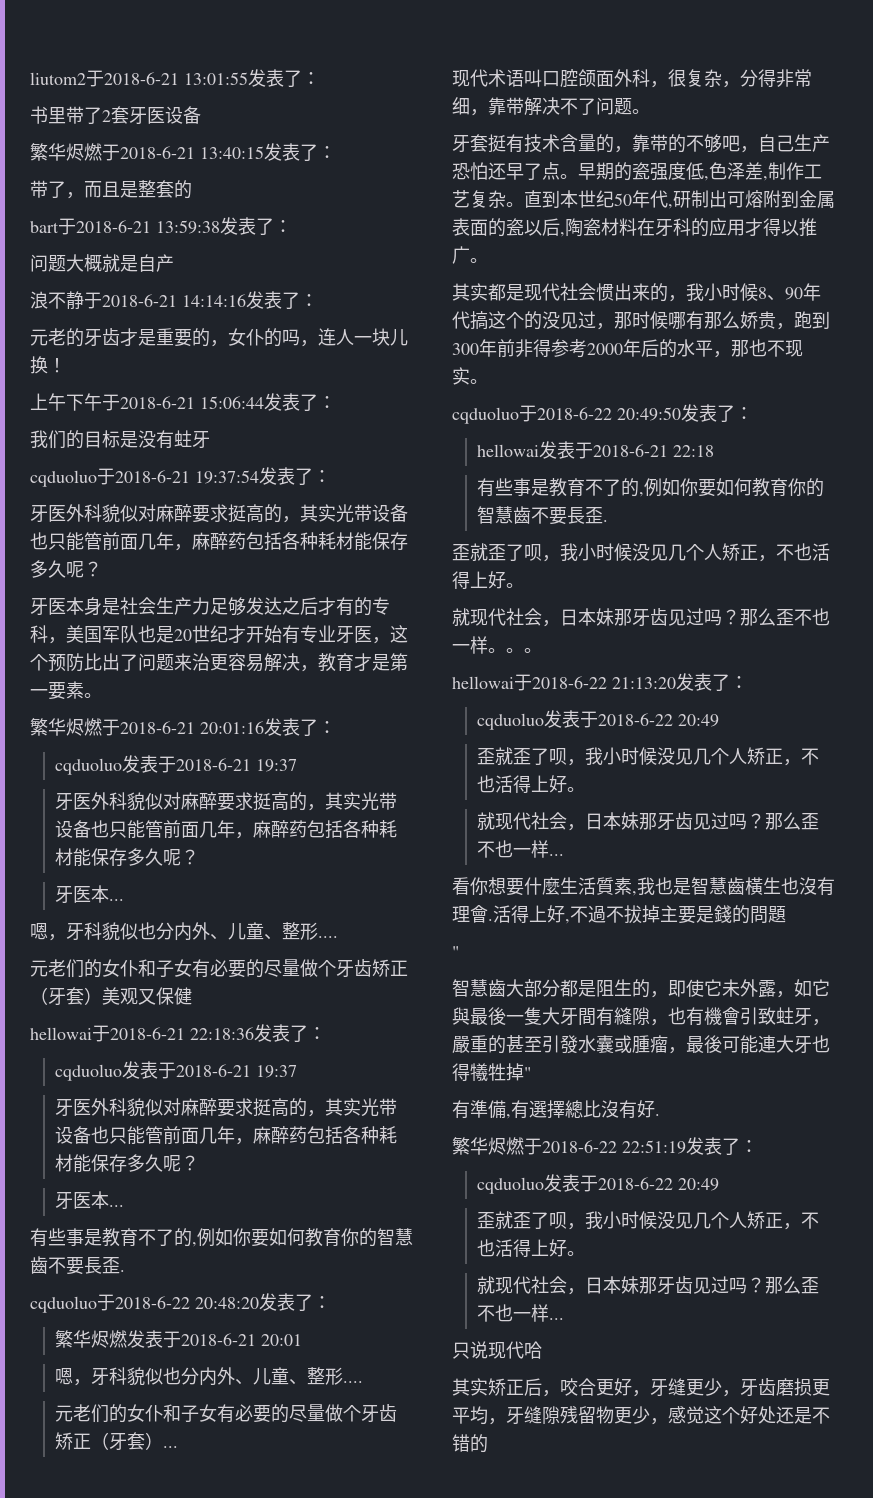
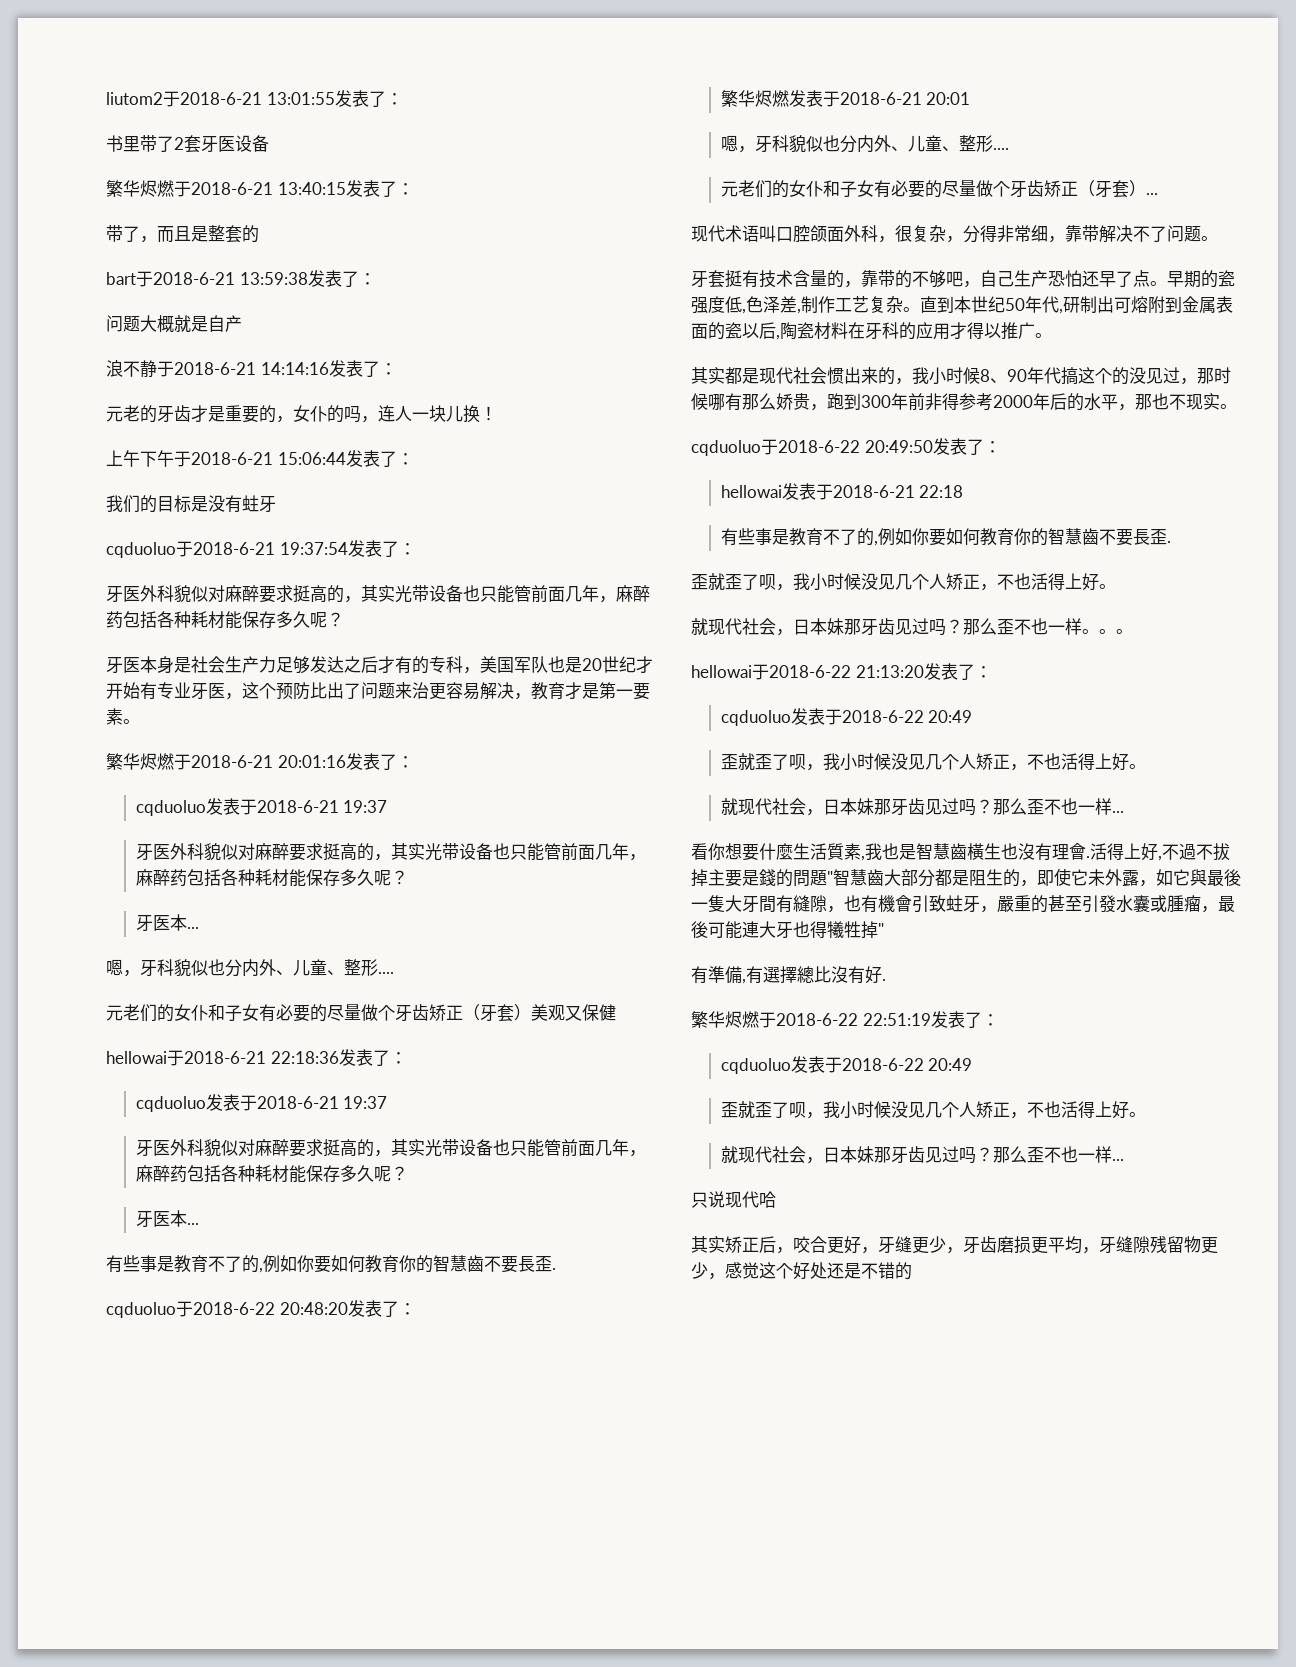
- 活得上好,不過不拔掉主要是錢的問題
- "
- 智慧齒大部分都是阻生的，即使它未外露，如它與最後一隻大牙間有縫隙，也有機會引致蛀牙，嚴重的甚至引發水囊或腫瘤，最後可能連大牙也得犧牲掉"
+ 活得上好,不過不拔掉主要是錢的問題"智慧齒大部分都是阻生的，即使它未外露，如它與最後一隻大牙間有縫隙，也有機會引致蛀牙，嚴重的甚至引發水囊或腫瘤，最後可能連大牙也得犧牲掉"

